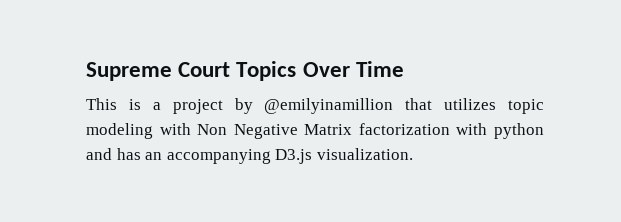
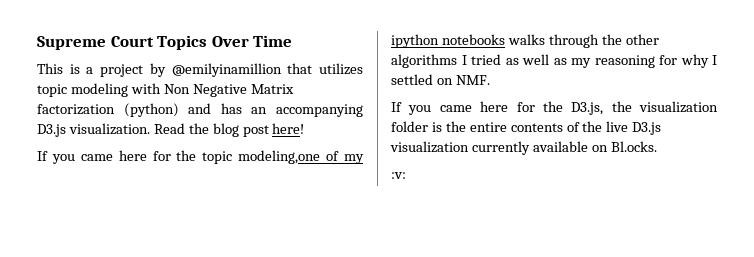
- This is a project by @emilyinamillion that utilizes topic modeling with Non Negative Matrix factorization with python and has an accompanying D3.js visualization.
+ This is a project by @emilyinamillion that utilizes topic modeling with Non Negative Matrix factorization (python) and has an accompanying D3.js visualization.
+ Read the blog post here!
+ If you came here for the topic modeling,one of my ipython notebooks walks through the other algorithms I tried as well as my reasoning for why I settled on NMF.
+ If you came here for the D3.js, the visualization folder is the entire contents of the live D3.js visualization currently available on Bl.ocks.
+ :v:

